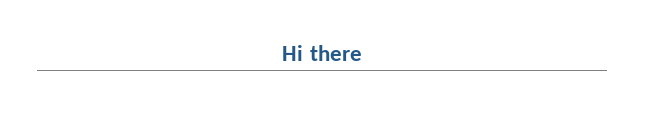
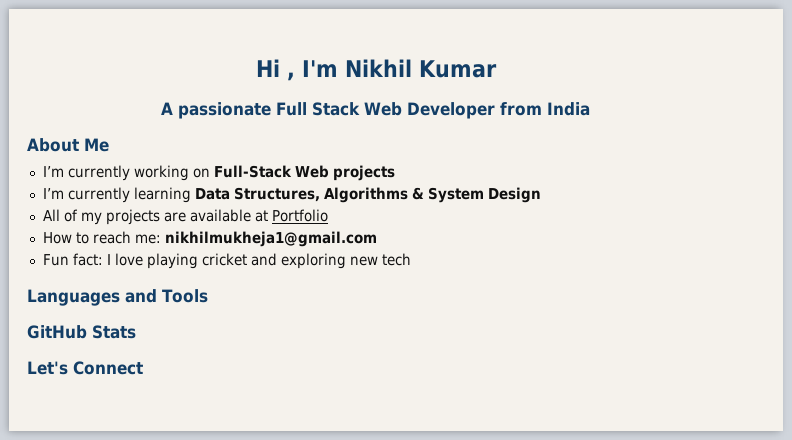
- Hi there
+ Hi , I'm Nikhil Kumar
+ A passionate Full Stack Web Developer from India
+ About Me
+ I’m currently working on Full-Stack Web projects
+ I’m currently learning Data Structures, Algorithms & System Design
+ All of my projects are available at Portfolio
+ How to reach me: nikhilmukheja1@gmail.com
+ Fun fact: I love playing cricket and exploring new tech
+ Languages and Tools
+ GitHub Stats
+ Let's Connect

